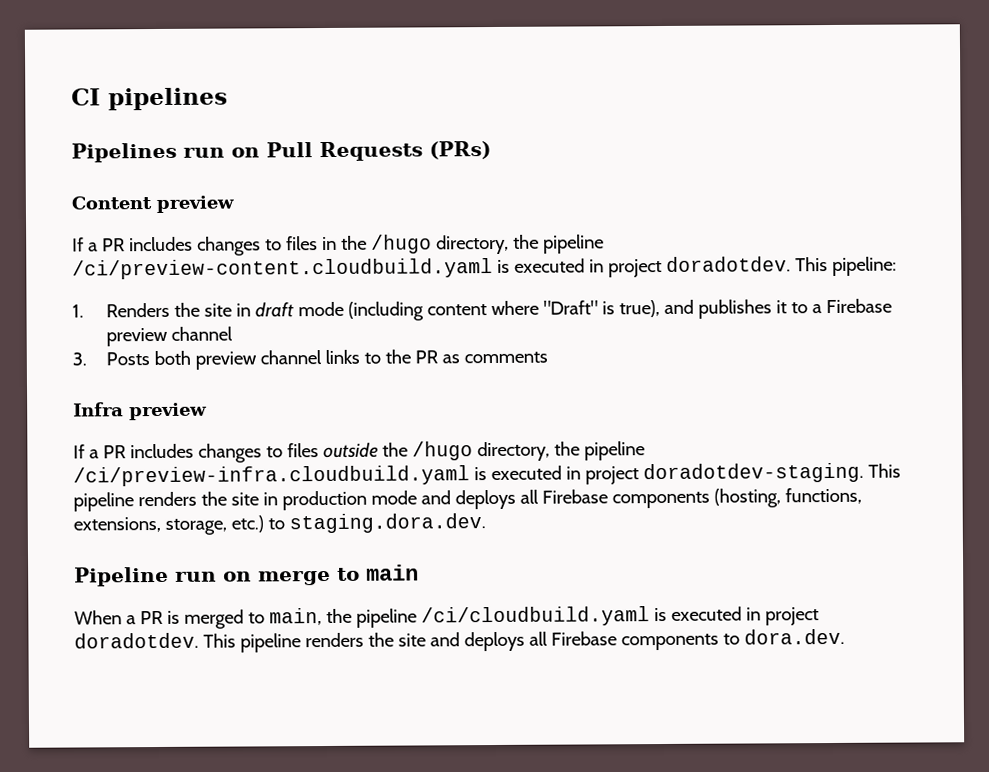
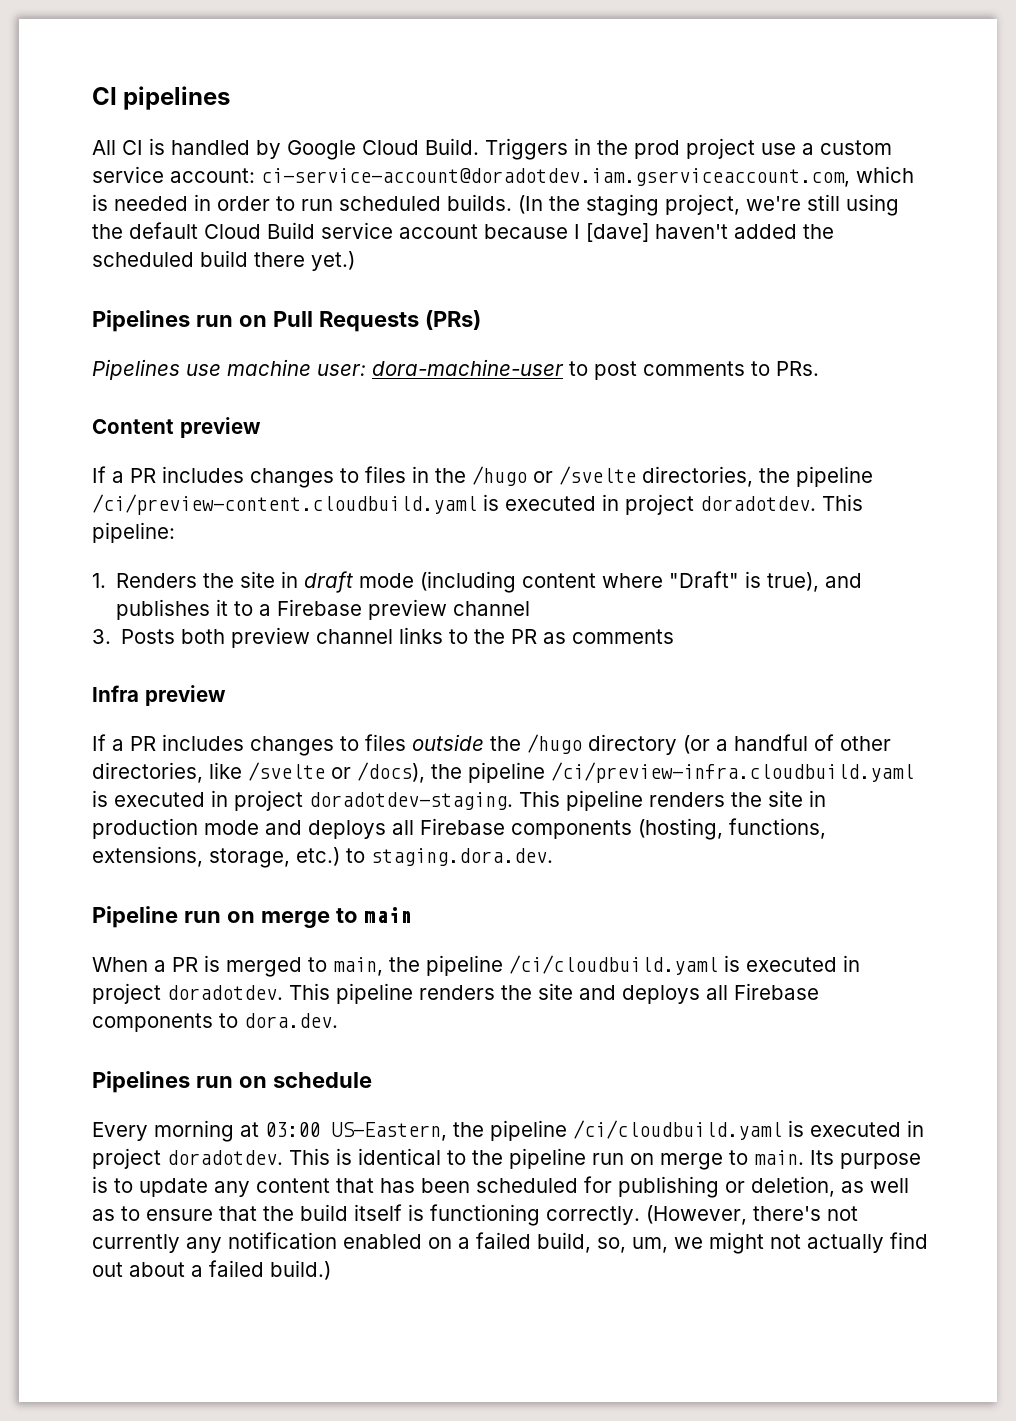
+ All CI is handled by Google Cloud Build. Triggers in the prod project use a custom service account: ci-service-account@doradotdev.iam.gserviceaccount.com, which is needed in order to run scheduled builds. (In the staging project, we're still using the default Cloud Build service account because I [dave] haven't added the scheduled build there yet.)
+ Pipelines use machine user: dora-machine-user to post comments to PRs.
- If a PR includes changes to files in the /hugo directory, the pipeline /ci/preview-content.cloudbuild.yaml is executed in project doradotdev.
+ If a PR includes changes to files in the /hugo or /svelte directories, the pipeline /ci/preview-content.cloudbuild.yaml is executed in project doradotdev.
- If a PR includes changes to files outside the /hugo directory, the pipeline /ci/preview-infra.cloudbuild.yaml is executed in project doradotdev-staging.
+ If a PR includes changes to files outside the /hugo directory (or a handful of other directories, like /svelte or /docs), the pipeline /ci/preview-infra.cloudbuild.yaml is executed in project doradotdev-staging.
+ Pipelines run on schedule
+ Every morning at 03:00 US-Eastern, the pipeline /ci/cloudbuild.yaml is executed in project doradotdev. This is identical to the pipeline run on merge to main. Its purpose is to update any content that has been scheduled for publishing or deletion, as well as to ensure that the build itself is functioning correctly. (However, there's not currently any notification enabled on a failed build, so, um, we might not actually find out about a failed build.)

